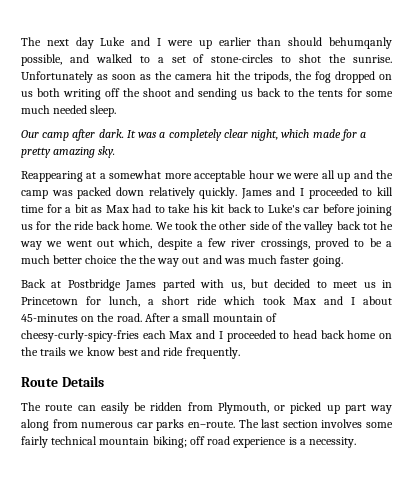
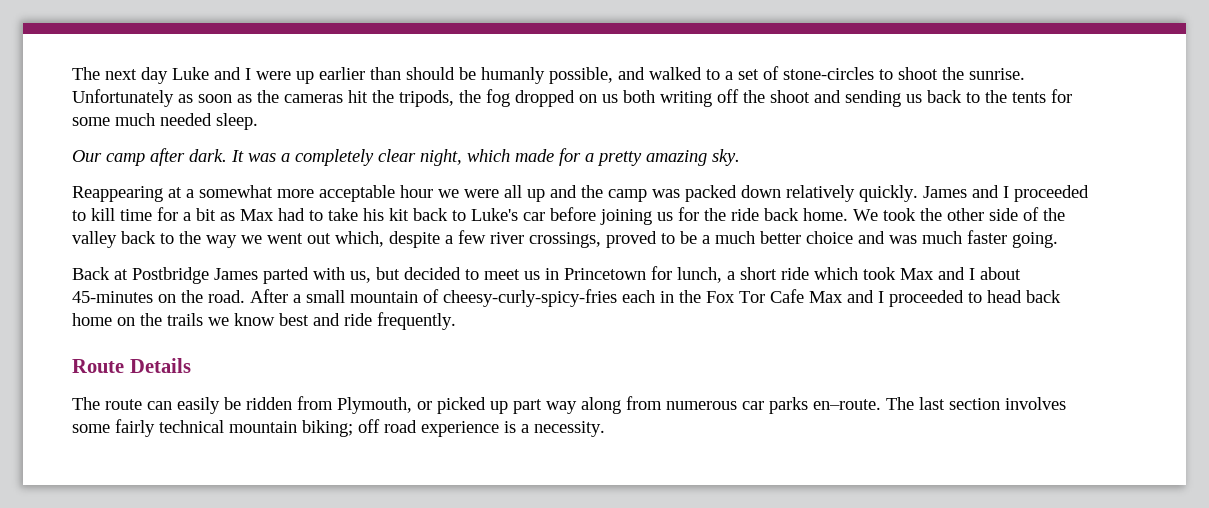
- The next day Luke and I were up earlier than should behumqanly possible, and walked to a set of stone-circles to shot the sunrise.
+ The next day Luke and I were up earlier than should be humanly possible, and walked to a set of stone-circles to shoot the sunrise.
- Unfortunately as soon as the camera hit the tripods, the fog dropped on us both writing off the shoot and sending us back to the tents for some much needed sleep.
+ Unfortunately as soon as the cameras hit the tripods, the fog dropped on us both writing off the shoot and sending us back to the tents for some much needed sleep.
- We took the other side of the valley back tot he way we went out which, despite a few river crossings, proved to be a much better choice the the way out and was much faster going.
+ We took the other side of the valley back to the way we went out which, despite a few river crossings, proved to be a much better choice and was much faster going.
- After a small mountain of cheesy-curly-spicy-fries each Max and I proceeded to head back home on the trails we know best and ride frequently.
+ After a small mountain of cheesy-curly-spicy-fries each in the Fox Tor Cafe Max and I proceeded to head back home on the trails we know best and ride frequently.

